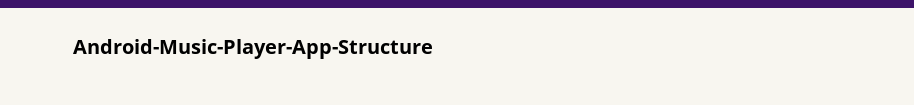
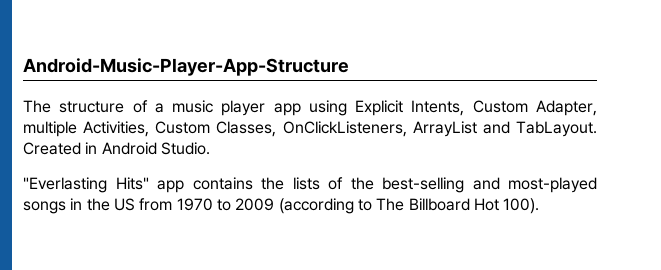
+ The structure of a music player app using Explicit Intents, Custom Adapter, multiple Activities, Custom Classes, OnClickListeners, ArrayList and TabLayout. Created in Android Studio.
+ "Everlasting Hits" app contains the lists of the best-selling and most-played songs in the US from 1970 to 2009 (according to The Billboard Hot 100).

